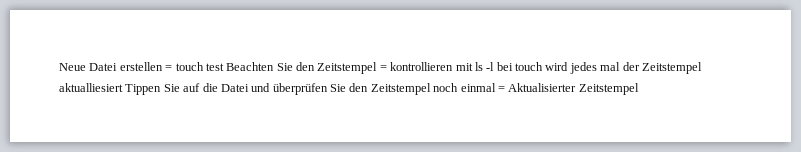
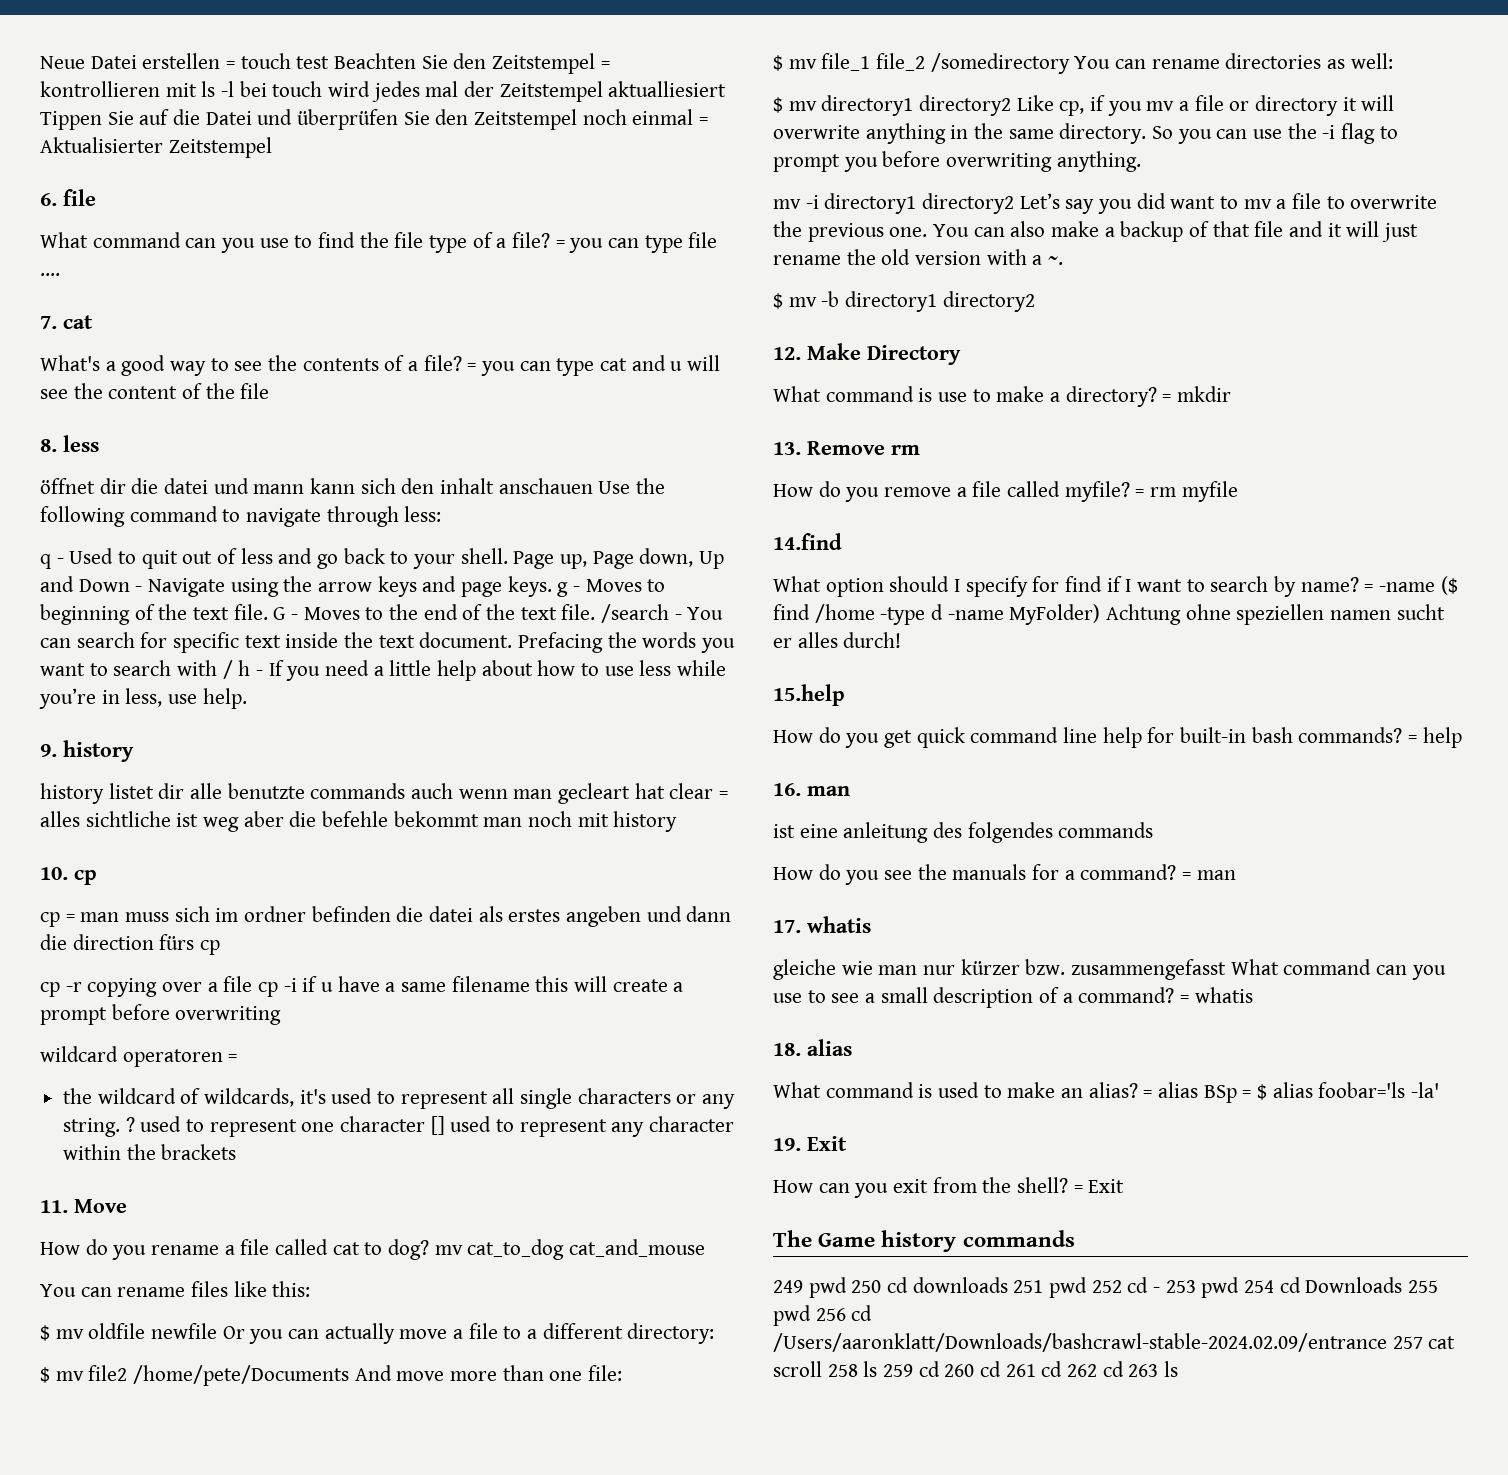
+ 6. file
+ What command can you use to find the file type of a file? = you can type file ....
+ 7. cat
+ What's a good way to see the contents of a file? = you can type cat and u will see the content of the file
+ 8. less
+ öffnet dir die datei und mann kann sich den inhalt anschauen Use the following command to navigate through less:
+ q - Used to quit out of less and go back to your shell. Page up, Page down, Up and Down - Navigate using the arrow keys and page keys. g - Moves to beginning of the text file. G - Moves to the end of the text file. /search - You can search for specific text inside the text document. Prefacing the words you want to search with / h - If you need a little help about how to use less while you’re in less, use help.
+ 9. history
+ history listet dir alle benutzte commands auch wenn man gecleart hat clear = alles sichtliche ist weg aber die befehle bekommt man noch mit history
+ 10. cp
+ cp = man muss sich im ordner befinden die datei als erstes angeben und dann die direction fürs cp
+ cp -r copying over a file cp -i if u have a same filename this will create a prompt before overwriting
+ wildcard operatoren =
+ the wildcard of wildcards, it's used to represent all single characters or any string. ? used to represent one character [] used to represent any character within the brackets
+ 11. Move
+ How do you rename a file called cat to dog? mv cat_to_dog cat_and_mouse
+ You can rename files like this:
+ $ mv oldfile newfile Or you can actually move a file to a different directory:
+ $ mv file2 /home/pete/Documents And move more than one file:
+ $ mv file_1 file_2 /somedirectory You can rename directories as well:
+ $ mv directory1 directory2 Like cp, if you mv a file or directory it will overwrite anything in the same directory. So you can use the -i flag to prompt you before overwriting anything.
+ mv -i directory1 directory2 Let’s say you did want to mv a file to overwrite the previous one. You can also make a backup of that file and it will just rename the old version with a ~.
+ $ mv -b directory1 directory2
+ 12. Make Directory
+ What command is use to make a directory? = mkdir
+ 13. Remove rm
+ How do you remove a file called myfile? = rm myfile
+ 14.find
+ What option should I specify for find if I want to search by name? = -name ($ find /home -type d -name MyFolder) Achtung ohne speziellen namen sucht er alles durch!
+ 15.help
+ How do you get quick command line help for built-in bash commands? = help
+ 16. man
+ ist eine anleitung des folgendes commands
+ How do you see the manuals for a command? = man
+ 17. whatis
+ gleiche wie man nur kürzer bzw. zusammengefasst What command can you use to see a small description of a command? = whatis
+ 18. alias
+ What command is used to make an alias? = alias BSp = $ alias foobar='ls -la'
+ 19. Exit
+ How can you exit from the shell? = Exit
+ The Game history commands
+ 249 pwd 250 cd downloads 251 pwd 252 cd - 253 pwd 254 cd Downloads 255 pwd 256 cd /Users/aaronklatt/Downloads/bashcrawl-stable-2024.02.09/entrance 257 cat scroll 258 ls 259 cd 260 cd 261 cd 262 cd 263 ls

